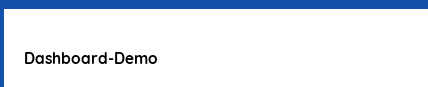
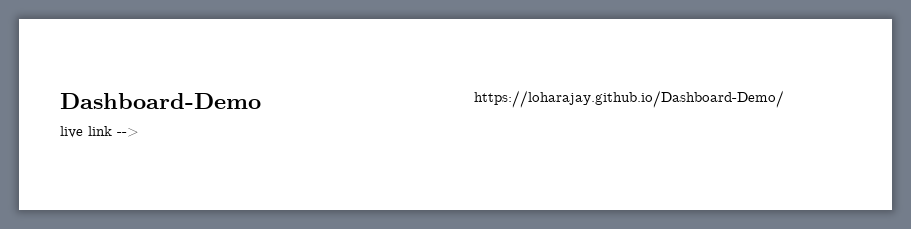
+ live link --> https://loharajay.github.io/Dashboard-Demo/

